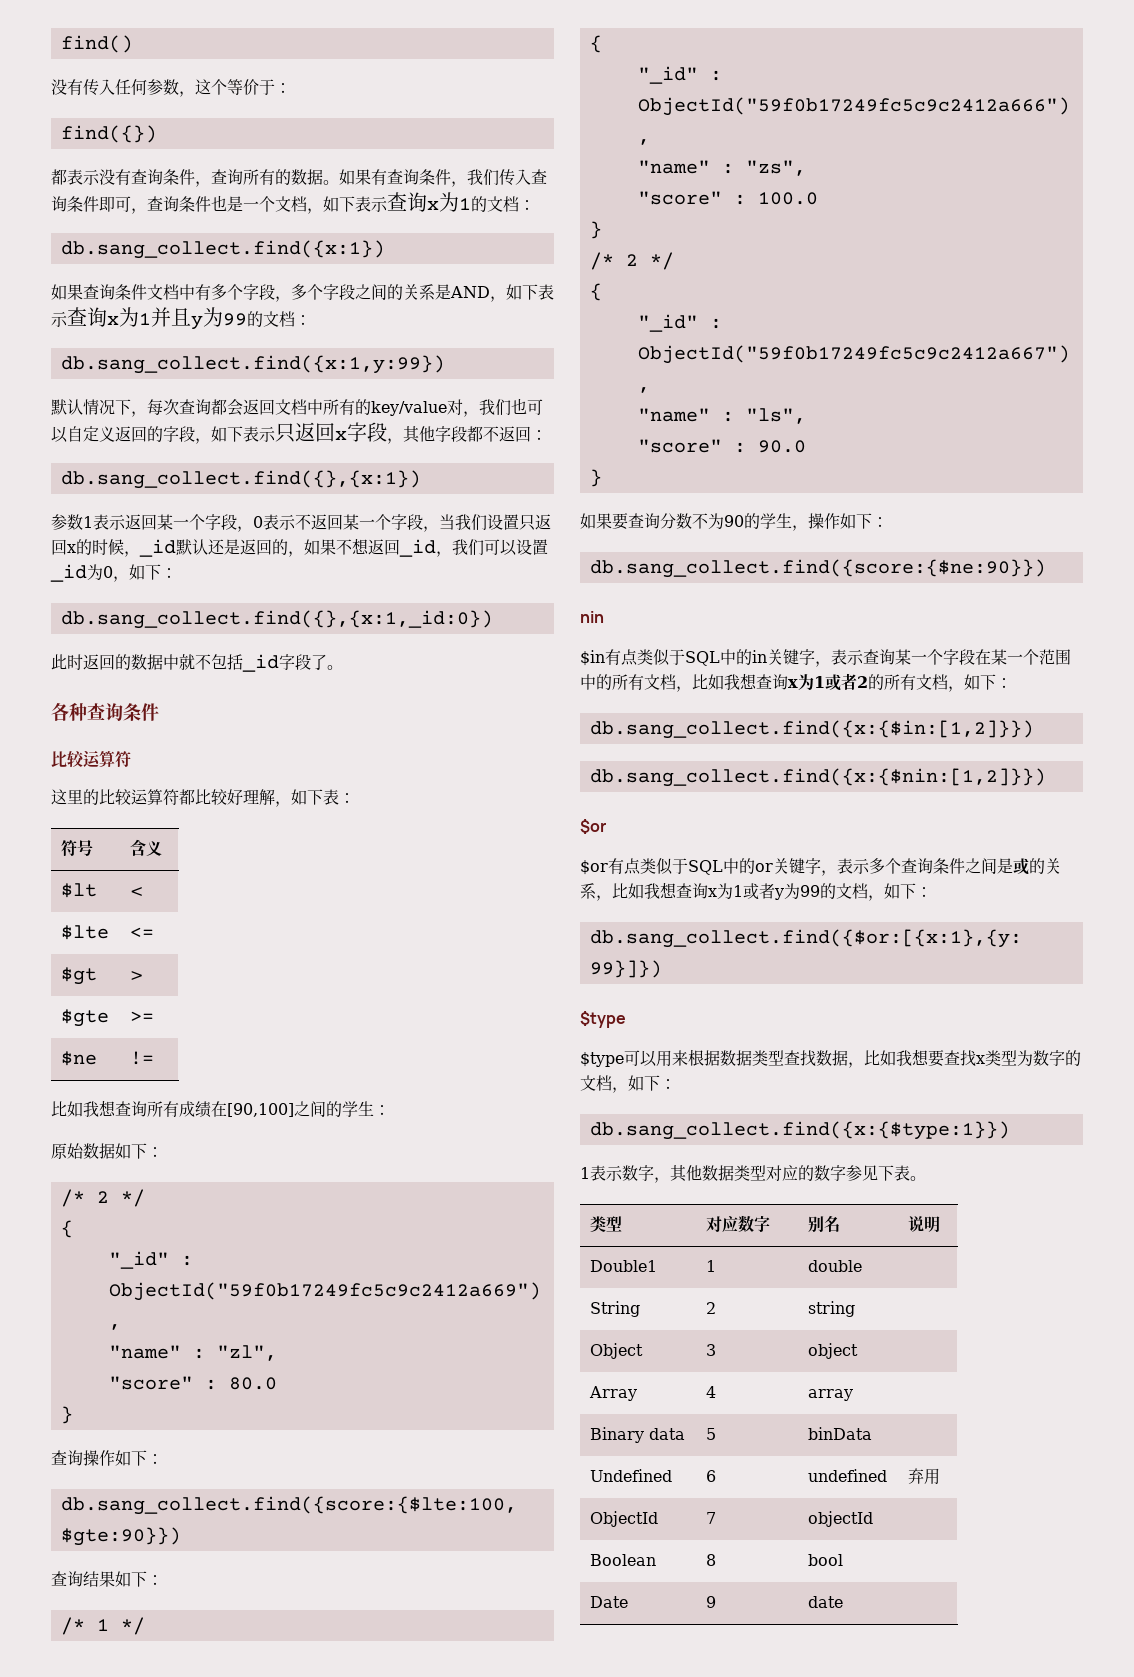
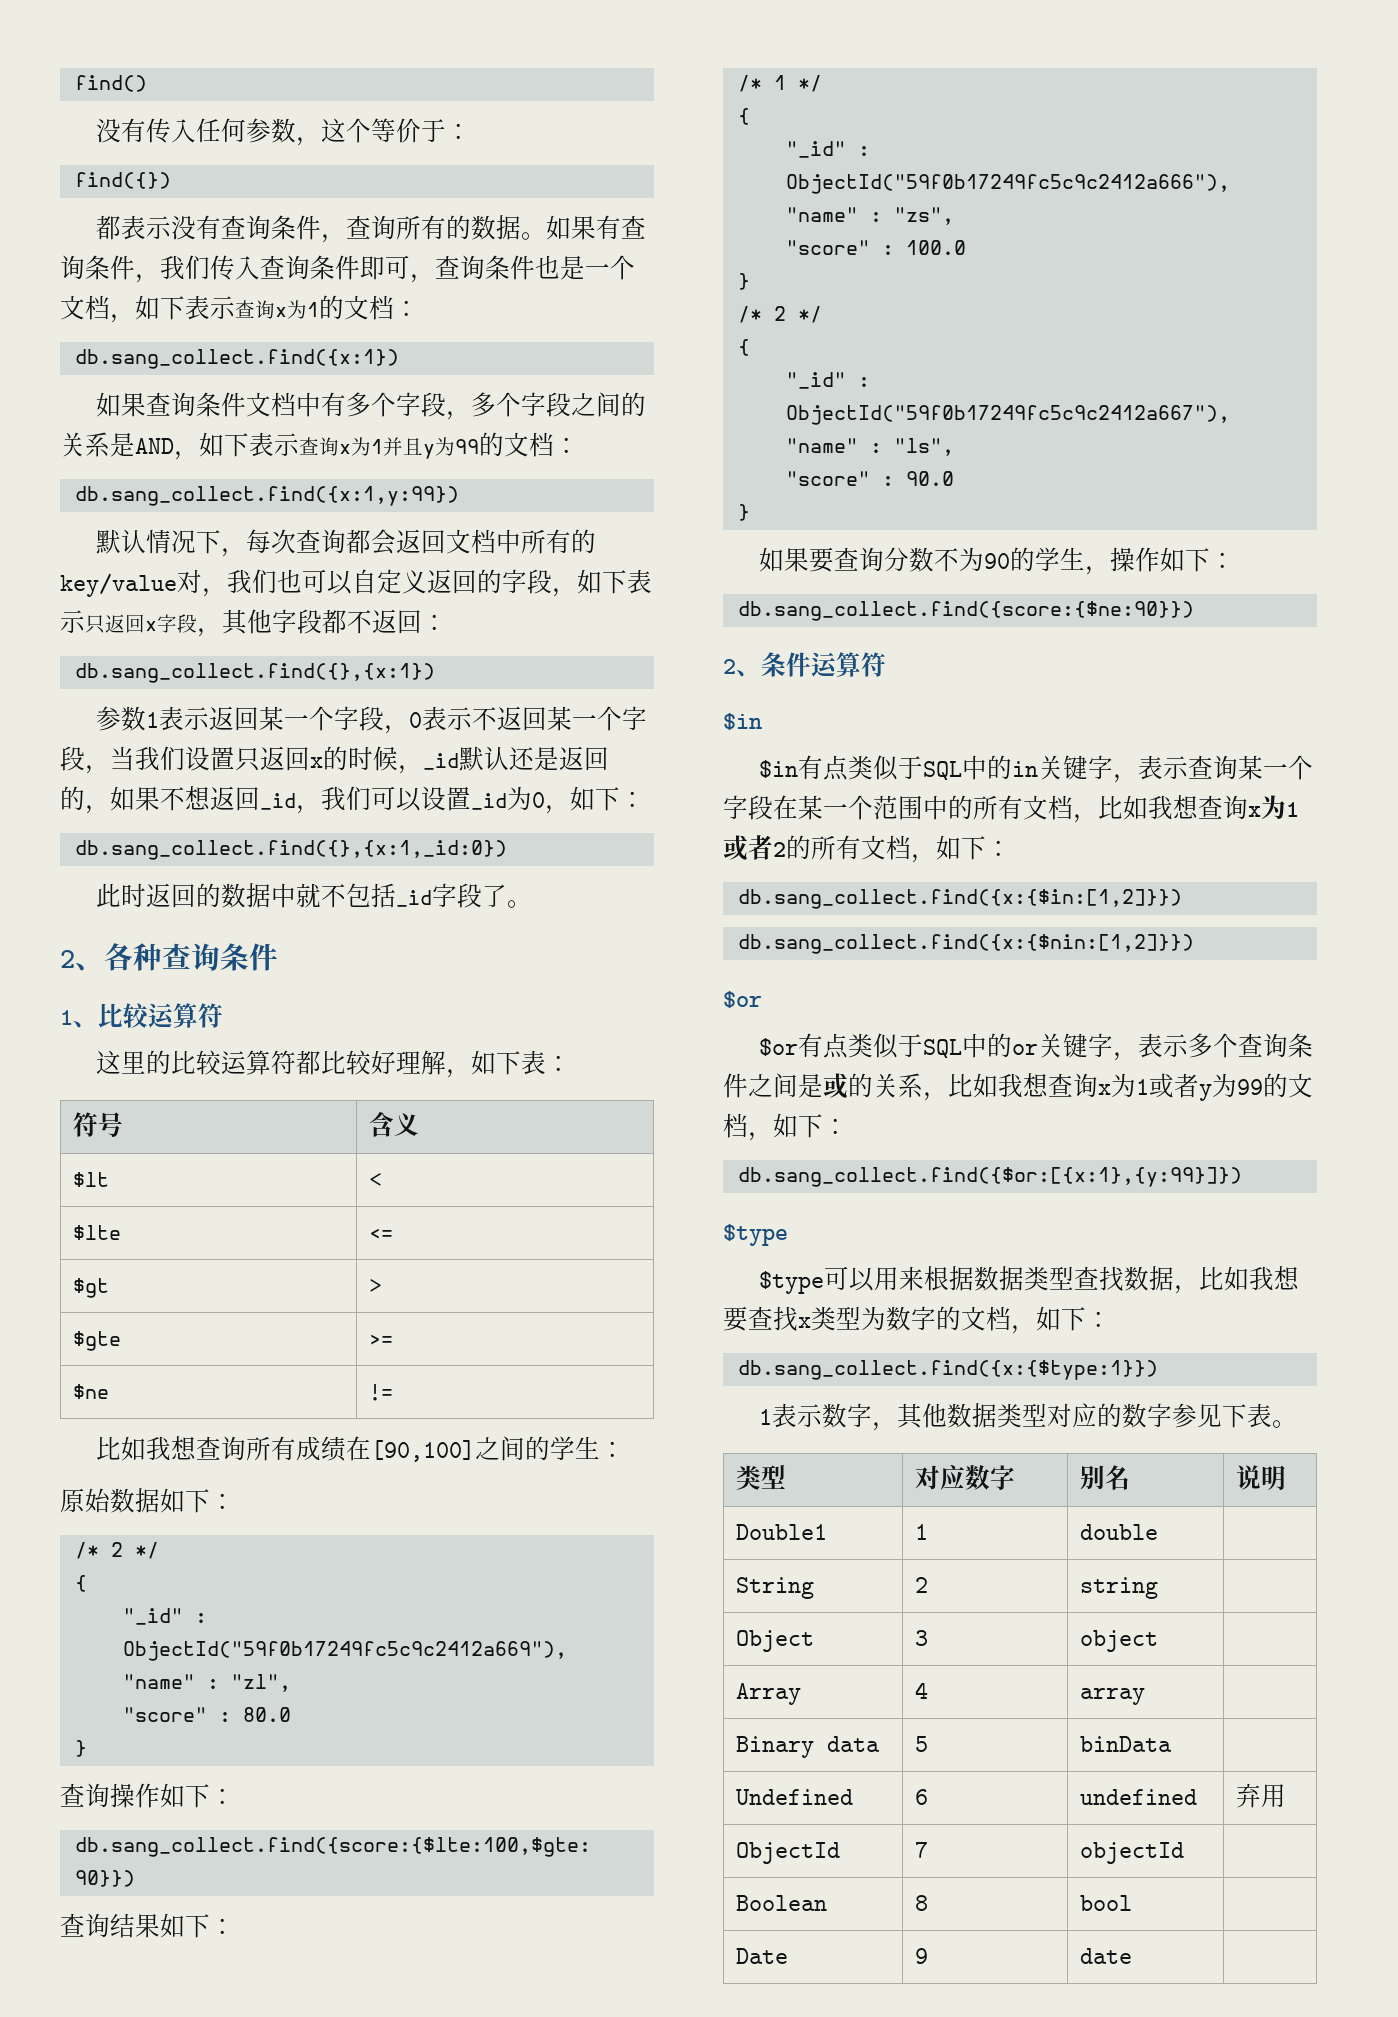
- 各种查询条件
- 比较运算符
+ 2、各种查询条件
+ 1、比较运算符
- nin
+ 2、条件运算符
+ $in

